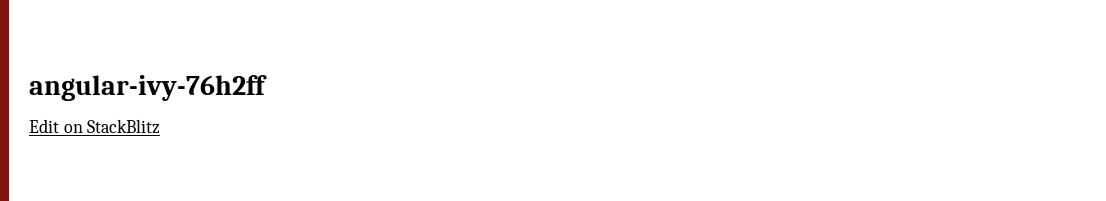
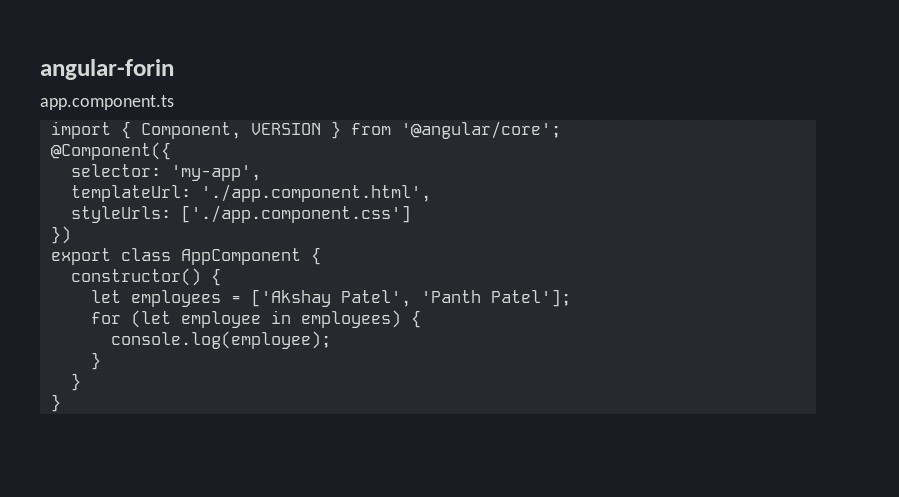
- angular-ivy-76h2ff
- Edit on StackBlitz
+ angular-forin
+ app.component.ts
+ import { Component, VERSION } from '@angular/core';
+ @Component({
+ selector: 'my-app',
+ templateUrl: './app.component.html',
+ styleUrls: ['./app.component.css']
+ })
+ export class AppComponent {
+ constructor() {
+ let employees = ['Akshay Patel', 'Panth Patel'];
+ for (let employee in employees) {
+ console.log(employee);
+ }
+ }
+ }

